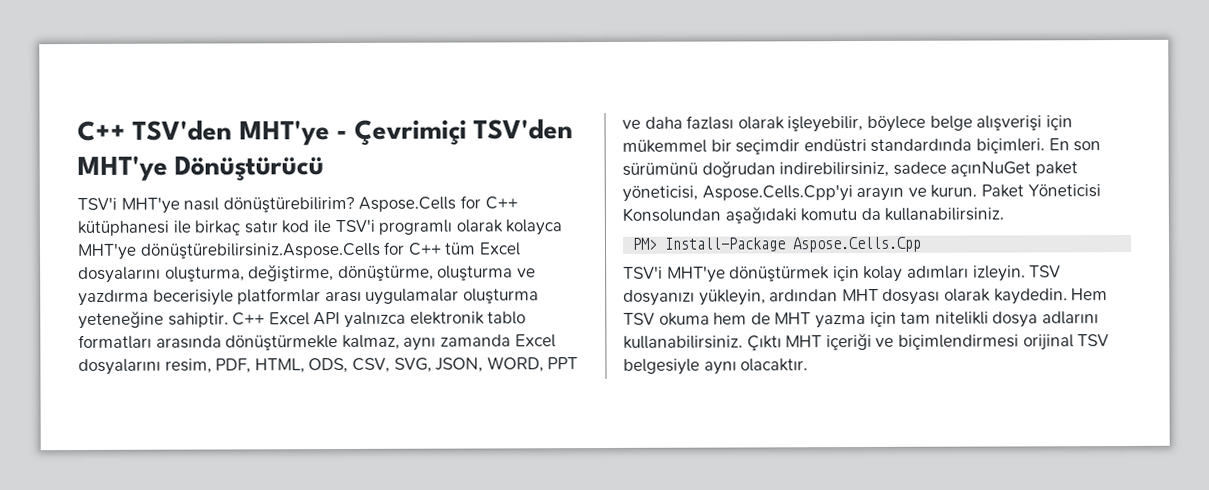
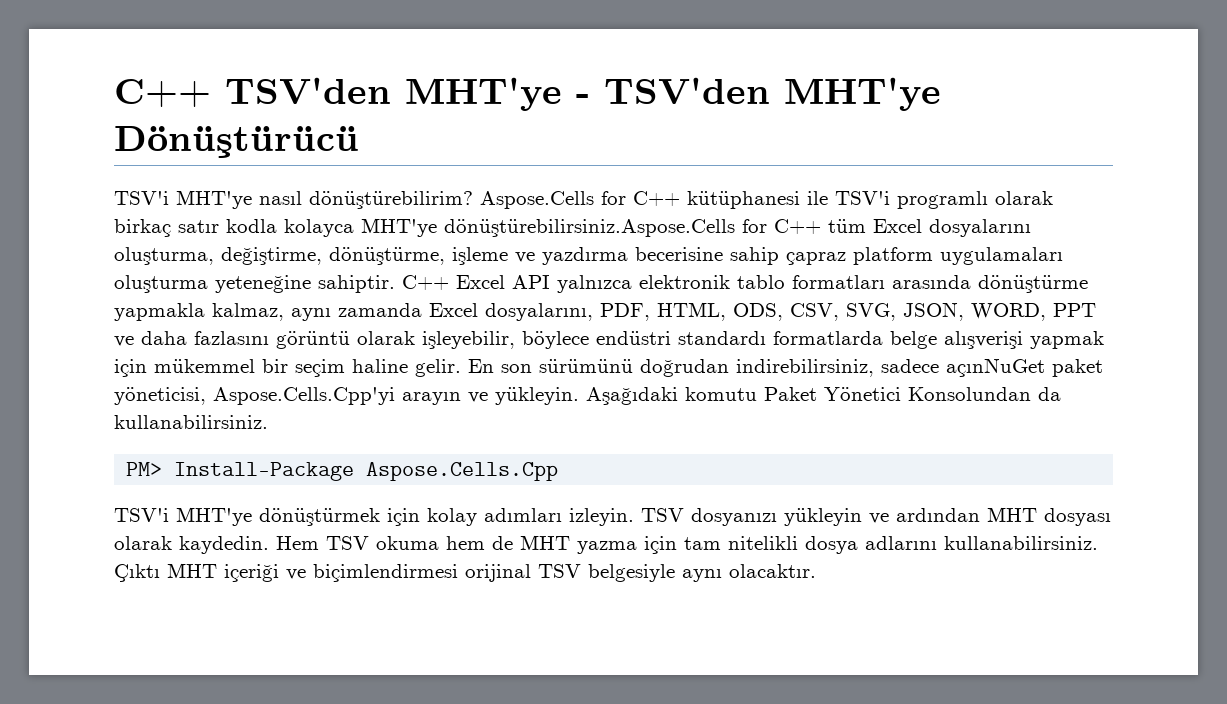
- C++ TSV'den MHT'ye - Çevrimiçi TSV'den MHT'ye Dönüştürücü
+ C++ TSV'den MHT'ye - TSV'den MHT'ye Dönüştürücü
- Aspose.Cells for C++ kütüphanesi ile birkaç satır kod ile TSV'i programlı olarak kolayca MHT'ye dönüştürebilirsiniz.Aspose.Cells for C++ tüm Excel dosyalarını oluşturma, değiştirme, dönüştürme, oluşturma ve yazdırma becerisiyle platformlar arası uygulamalar oluşturma yeteneğine sahiptir.
+ Aspose.Cells for C++ kütüphanesi ile TSV'i programlı olarak birkaç satır kodla kolayca MHT'ye dönüştürebilirsiniz.Aspose.Cells for C++ tüm Excel dosyalarını oluşturma, değiştirme, dönüştürme, işleme ve yazdırma becerisine sahip çapraz platform uygulamaları oluşturma yeteneğine sahiptir.
- C++ Excel API yalnızca elektronik tablo formatları arasında dönüştürmekle kalmaz, aynı zamanda Excel dosyalarını resim, PDF, HTML, ODS, CSV, SVG, JSON, WORD, PPT ve daha fazlası olarak işleyebilir, böylece belge alışverişi için mükemmel bir seçimdir endüstri standardında biçimleri.
+ C++ Excel API yalnızca elektronik tablo formatları arasında dönüştürme yapmakla kalmaz, aynı zamanda Excel dosyalarını, PDF, HTML, ODS, CSV, SVG, JSON, WORD, PPT ve daha fazlasını görüntü olarak işleyebilir, böylece endüstri standardı formatlarda belge alışverişi yapmak için mükemmel bir seçim haline gelir.
- En son sürümünü doğrudan indirebilirsiniz, sadece açınNuGet paket yöneticisi, Aspose.Cells.Cpp'yi arayın ve kurun. Paket Yöneticisi Konsolundan aşağıdaki komutu da kullanabilirsiniz.
+ En son sürümünü doğrudan indirebilirsiniz, sadece açınNuGet paket yöneticisi, Aspose.Cells.Cpp'yi arayın ve yükleyin. Aşağıdaki komutu Paket Yönetici Konsolundan da kullanabilirsiniz.
- TSV dosyanızı yükleyin, ardından MHT dosyası olarak kaydedin.
+ TSV dosyanızı yükleyin ve ardından MHT dosyası olarak kaydedin.

